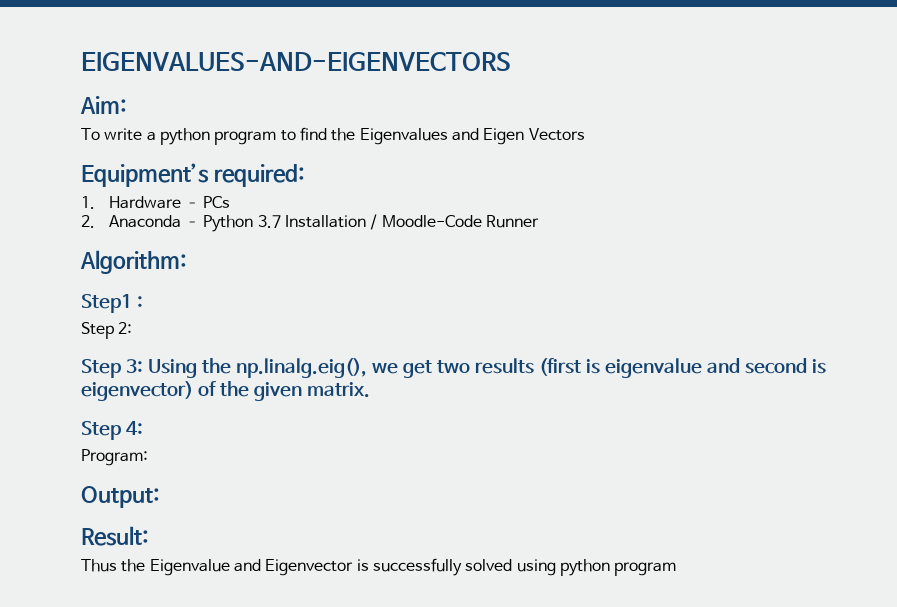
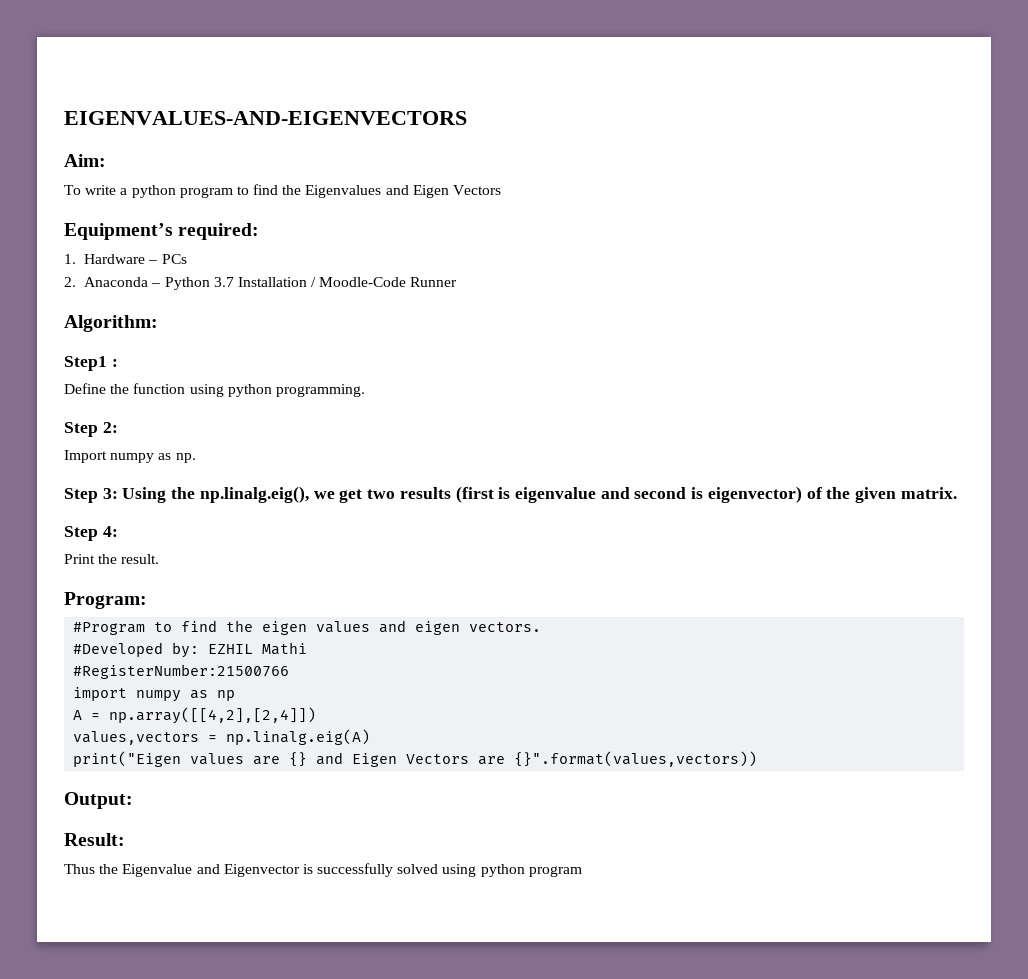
+ Define the function using python programming.
  Step 2:
+ Import numpy as np.
+ Print the result.
  Program:
+ #Program to find the eigen values and eigen vectors.
+ #Developed by: EZHIL Mathi
+ #RegisterNumber:21500766
+ import numpy as np
+ A = np.array([[4,2],[2,4]])
+ values,vectors = np.linalg.eig(A)
+ print("Eigen values are {} and Eigen Vectors are {}".format(values,vectors))

